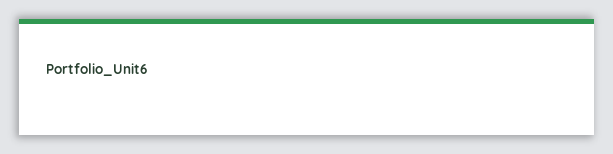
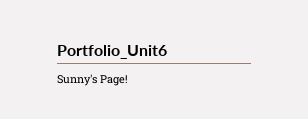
+ Sunny's Page!

